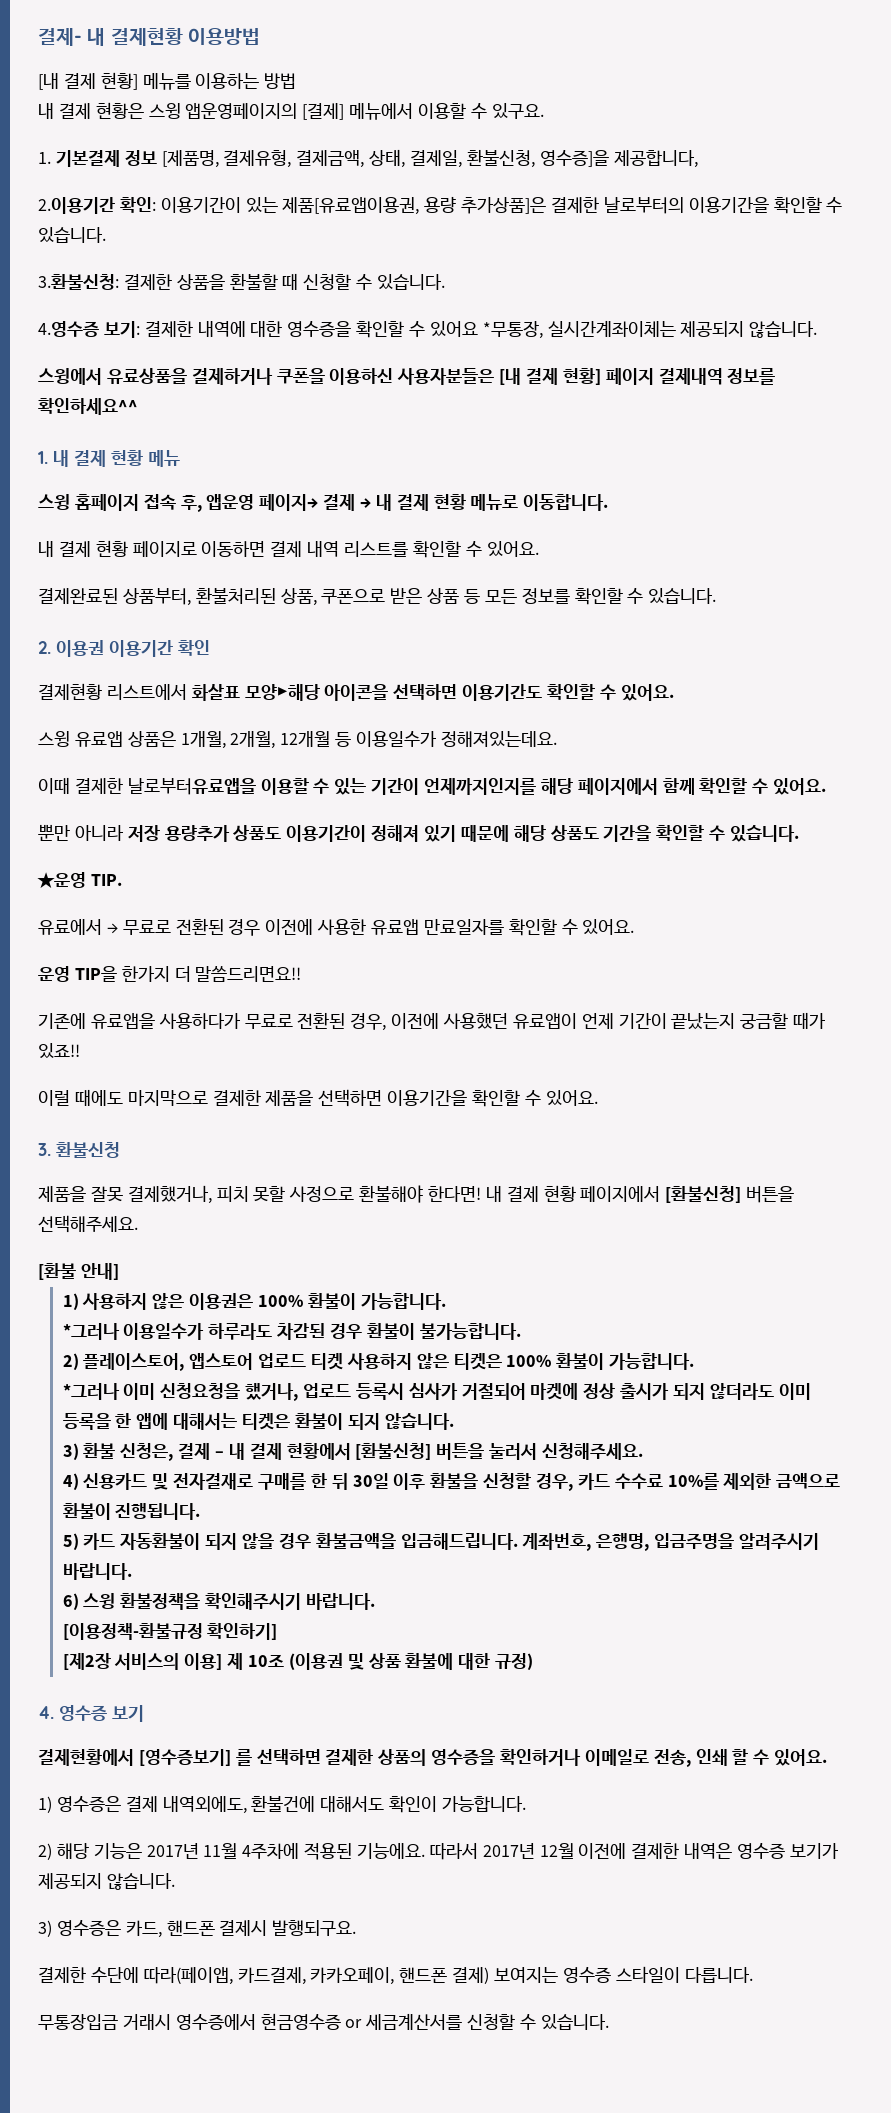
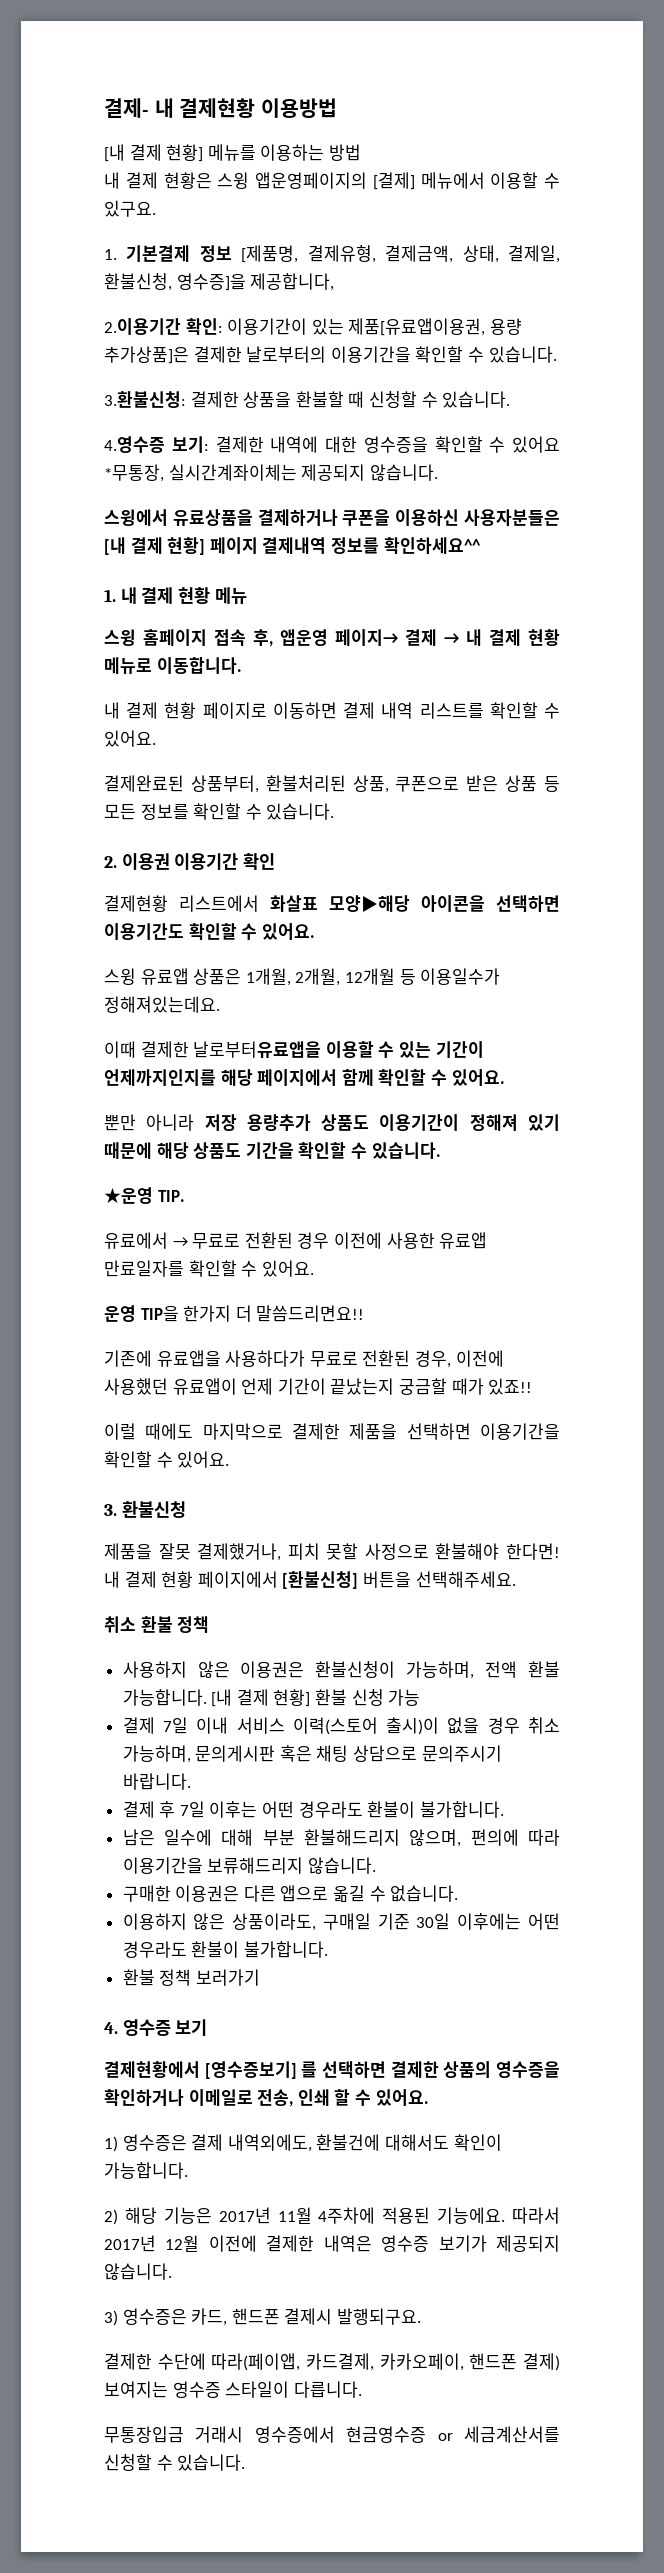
- [환불 안내]
- 1) 사용하지 않은 이용권은 100% 환불이 가능합니다.
- *그러나 이용일수가 하루라도 차감된 경우 환불이 불가능합니다.
- 2) 플레이스토어, 앱스토어 업로드 티켓 사용하지 않은 티켓은 100% 환불이 가능합니다.
- *그러나 이미 신청요청을 했거나, 업로드 등록시 심사가 거절되어 마켓에 정상 출시가 되지 않더라도 이미 등록을 한 앱에 대해서는 티켓은 환불이 되지 않습니다.
- 3) 환불 신청은, 결제 – 내 결제 현황에서 [환불신청] 버튼을 눌러서 신청해주세요.
- 4) 신용카드 및 전자결재로 구매를 한 뒤 30일 이후 환불을 신청할 경우, 카드 수수료 10%를 제외한 금액으로 환불이 진행됩니다.
- 5) 카드 자동환불이 되지 않을 경우 환불금액을 입금해드립니다. 계좌번호, 은행명, 입금주명을 알려주시기 바랍니다.
- 6) 스윙 환불정책을 확인해주시기 바랍니다.
- [이용정책-환불규정 확인하기]
- [제2장 서비스의 이용] 제 10조 (이용권 및 상품 환불에 대한 규정)
+ 취소 환불 정책
+ 사용하지 않은 이용권은 환불신청이 가능하며, 전액 환불 가능합니다. [내 결제 현황] 환불 신청 가능
+ 결제 7일 이내 서비스 이력(스토어 출시)이 없을 경우 취소 가능하며, 문의게시판 혹은 채팅 상담으로 문의주시기 바랍니다.
+ 결제 후 7일 이후는 어떤 경우라도 환불이 불가합니다.
+ 남은 일수에 대해 부분 환불해드리지 않으며, 편의에 따라 이용기간을 보류해드리지 않습니다.
+ 구매한 이용권은 다른 앱으로 옮길 수 없습니다.
+ 이용하지 않은 상품이라도, 구매일 기준 30일 이후에는 어떤 경우라도 환불이 불가합니다.
+ 환불 정책 보러가기

